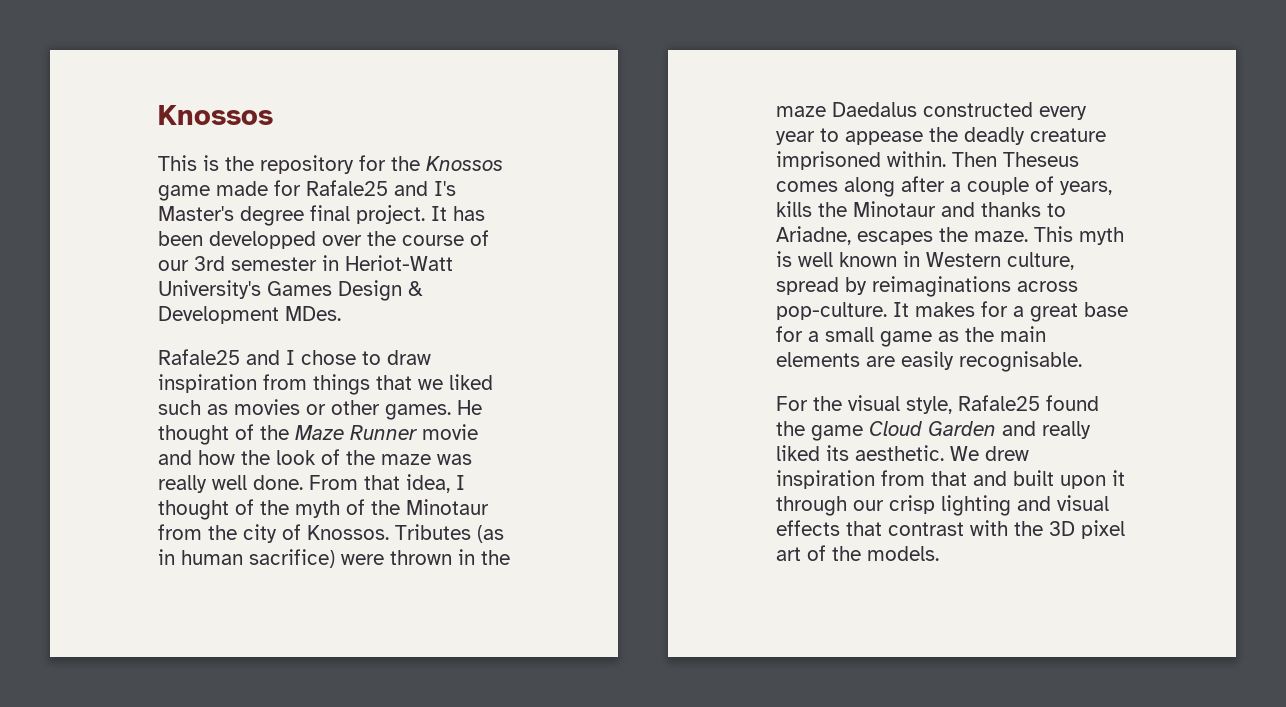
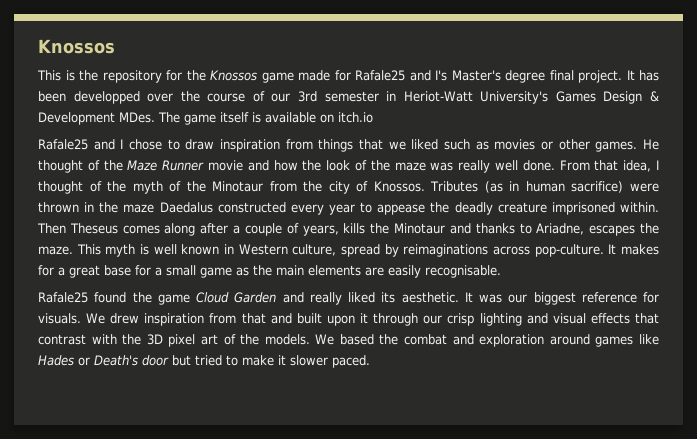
+ The game itself is available on itch.io
- For the visual style, Rafale25 found the game Cloud Garden and really liked its aesthetic.
+ Rafale25 found the game Cloud Garden and really liked its aesthetic.
+ It was our biggest reference for visuals.
+ We based the combat and exploration around games like Hades or Death's door but tried to make it slower paced.

